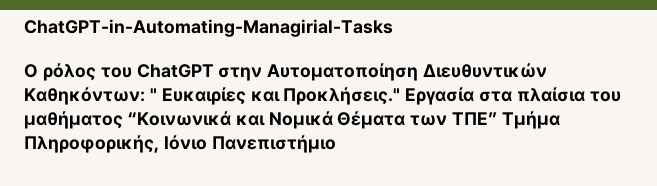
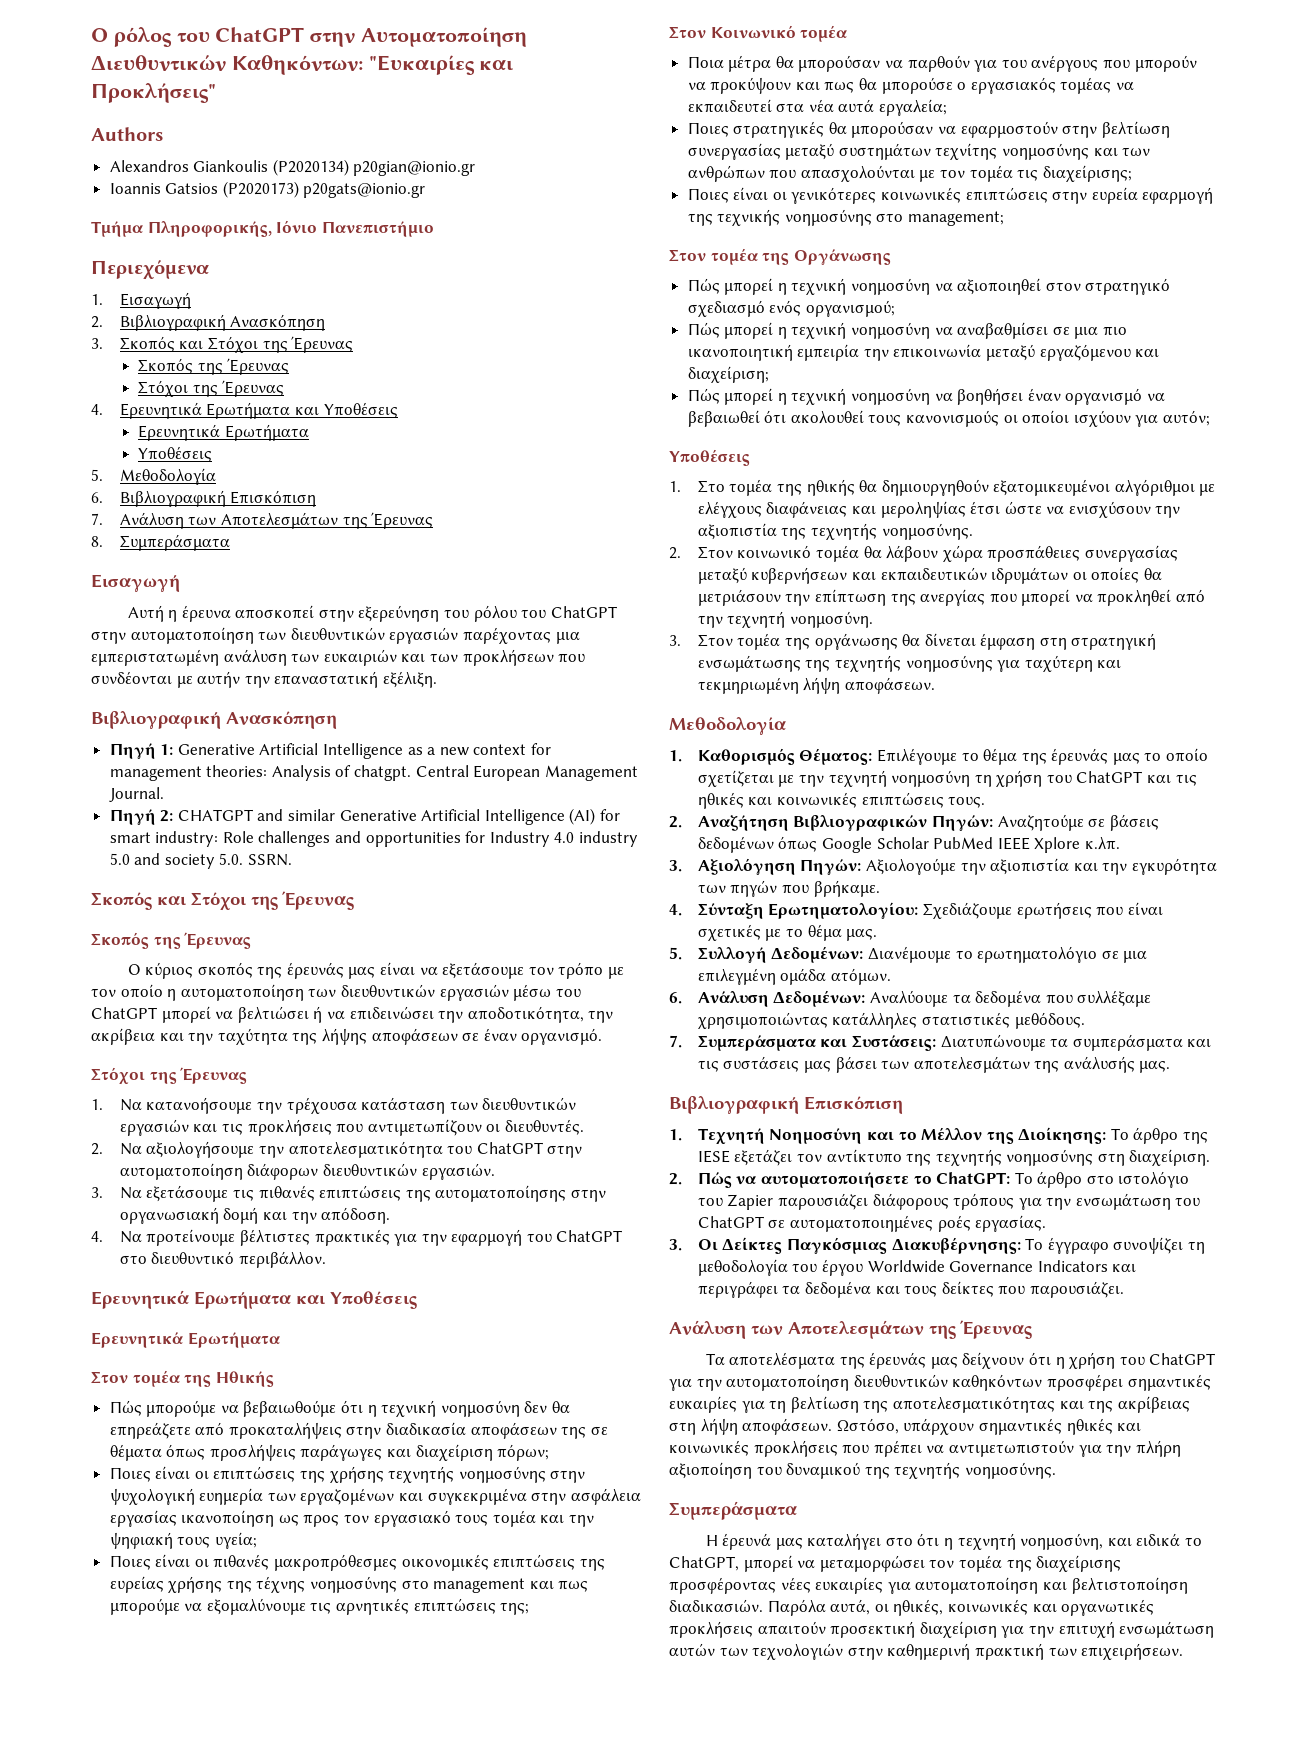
- ChatGPT-in-Automating-Managirial-Tasks
- Ο ρόλος του ChatGPT στην Αυτοματοποίηση Διευθυντικών Καθηκόντων: " Ευκαιρίες και Προκλήσεις." Εργασία στα πλαίσια του μαθήματος “Κοινωνικά και Νομικά Θέματα των ΤΠΕ” Τμήμα Πληροφορικής, Ιόνιο Πανεπιστήμιο
+ Ο ρόλος του ChatGPT στην Αυτοματοποίηση Διευθυντικών Καθηκόντων: "Ευκαιρίες και Προκλήσεις"
+ Authors
+ Alexandros Giankoulis (P2020134) p20gian@ionio.gr
+ Ioannis Gatsios (P2020173) p20gats@ionio.gr
+ Τμήμα Πληροφορικής, Ιόνιο Πανεπιστήμιο
+ Περιεχόμενα
+ 1. Εισαγωγή
+ 2. Βιβλιογραφική Ανασκόπηση
+ 3. Σκοπός και Στόχοι της Έρευνας
+ Σκοπός της Έρευνας
+ Στόχοι της Έρευνας
+ 4. Ερευνητικά Ερωτήματα και Υποθέσεις
+ Ερευνητικά Ερωτήματα
+ Υποθέσεις
+ 5. Μεθοδολογία
+ 6. Βιβλιογραφική Επισκόπιση
+ 7. Ανάλυση των Αποτελεσμάτων της Έρευνας
+ 8. Συμπεράσματα
+ Εισαγωγή
+ Αυτή η έρευνα αποσκοπεί στην εξερεύνηση του ρόλου του ChatGPT στην αυτοματοποίηση των διευθυντικών εργασιών παρέχοντας μια εμπεριστατωμένη ανάλυση των ευκαιριών και των προκλήσεων που συνδέονται με αυτήν την επαναστατική εξέλιξη.
+ Βιβλιογραφική Ανασκόπηση
+ Πηγή 1: Generative Artificial Intelligence as a new context for management theories: Analysis of chatgpt. Central European Management Journal.
+ Πηγή 2: CHATGPT and similar Generative Artificial Intelligence (AI) for smart industry: Role challenges and opportunities for Industry 4.0 industry 5.0 and society 5.0. SSRN.
+ Σκοπός και Στόχοι της Έρευνας
+ Σκοπός της Έρευνας
+ Ο κύριος σκοπός της έρευνάς μας είναι να εξετάσουμε τον τρόπο με τον οποίο η αυτοματοποίηση των διευθυντικών εργασιών μέσω του ChatGPT μπορεί να βελτιώσει ή να επιδεινώσει την αποδοτικότητα, την ακρίβεια και την ταχύτητα της λήψης αποφάσεων σε έναν οργανισμό.
+ Στόχοι της Έρευνας
+ 1. Να κατανοήσουμε την τρέχουσα κατάσταση των διευθυντικών εργασιών και τις προκλήσεις που αντιμετωπίζουν οι διευθυντές.
+ 2. Να αξιολογήσουμε την αποτελεσματικότητα του ChatGPT στην αυτοματοποίηση διάφορων διευθυντικών εργασιών.
+ 3. Να εξετάσουμε τις πιθανές επιπτώσεις της αυτοματοποίησης στην οργανωσιακή δομή και την απόδοση.
+ 4. Να προτείνουμε βέλτιστες πρακτικές για την εφαρμογή του ChatGPT στο διευθυντικό περιβάλλον.
+ Ερευνητικά Ερωτήματα και Υποθέσεις
+ Ερευνητικά Ερωτήματα
+ Στον τομέα της Ηθικής
+ Πώς μπορούμε να βεβαιωθούμε ότι η τεχνική νοημοσύνη δεν θα επηρεάζετε από προκαταλήψεις στην διαδικασία αποφάσεων της σε θέματα όπως προσλήψεις παράγωγες και διαχείριση πόρων;
+ Ποιες είναι οι επιπτώσεις της χρήσης τεχνητής νοημοσύνης στην ψυχολογική ευημερία των εργαζομένων και συγκεκριμένα στην ασφάλεια εργασίας ικανοποίηση ως προς τον εργασιακό τους τομέα και την ψηφιακή τους υγεία;
+ Ποιες είναι οι πιθανές μακροπρόθεσμες οικονομικές επιπτώσεις της ευρείας χρήσης της τέχνης νοημοσύνης στο management και πως μπορούμε να εξομαλύνουμε τις αρνητικές επιπτώσεις της;
+ Στον Κοινωνικό τομέα
+ Ποια μέτρα θα μπορούσαν να παρθούν για του ανέργους που μπορούν να προκύψουν και πως θα μπορούσε ο εργασιακός τομέας να εκπαιδευτεί στα νέα αυτά εργαλεία;
+ Ποιες στρατηγικές θα μπορούσαν να εφαρμοστούν στην βελτίωση συνεργασίας μεταξύ συστημάτων τεχνίτης νοημοσύνης και των ανθρώπων που απασχολούνται με τον τομέα τις διαχείρισης;
+ Ποιες είναι οι γενικότερες κοινωνικές επιπτώσεις στην ευρεία εφαρμογή της τεχνικής νοημοσύνης στο management;
+ Στον τομέα της Οργάνωσης
+ Πώς μπορεί η τεχνική νοημοσύνη να αξιοποιηθεί στον στρατηγικό σχεδιασμό ενός οργανισμού;
+ Πώς μπορεί η τεχνική νοημοσύνη να αναβαθμίσει σε μια πιο ικανοποιητική εμπειρία την επικοινωνία μεταξύ εργαζόμενου και διαχείριση;
+ Πώς μπορεί η τεχνική νοημοσύνη να βοηθήσει έναν οργανισμό να βεβαιωθεί ότι ακολουθεί τους κανονισμούς οι οποίοι ισχύουν για αυτόν;
+ Υποθέσεις
+ 1. Στο τομέα της ηθικής θα δημιουργηθούν εξατομικευμένοι αλγόριθμοι με ελέγχους διαφάνειας και μεροληψίας έτσι ώστε να ενισχύσουν την αξιοπιστία της τεχνητής νοημοσύνης.
+ 2. Στον κοινωνικό τομέα θα λάβουν χώρα προσπάθειες συνεργασίας μεταξύ κυβερνήσεων και εκπαιδευτικών ιδρυμάτων οι οποίες θα μετριάσουν την επίπτωση της ανεργίας που μπορεί να προκληθεί από την τεχνητή νοημοσύνη.
+ 3. Στον τομέα της οργάνωσης θα δίνεται έμφαση στη στρατηγική ενσωμάτωσης της τεχνητής νοημοσύνης για ταχύτερη και τεκμηριωμένη λήψη αποφάσεων.
+ Μεθοδολογία
+ 1. Καθορισμός Θέματος: Επιλέγουμε το θέμα της έρευνάς μας το οποίο σχετίζεται με την τεχνητή νοημοσύνη τη χρήση του ChatGPT και τις ηθικές και κοινωνικές επιπτώσεις τους.
+ 2. Αναζήτηση Βιβλιογραφικών Πηγών: Αναζητούμε σε βάσεις δεδομένων όπως Google Scholar PubMed IEEE Xplore κ.λπ.
+ 3. Αξιολόγηση Πηγών: Αξιολογούμε την αξιοπιστία και την εγκυρότητα των πηγών που βρήκαμε.
+ 4. Σύνταξη Ερωτηματολογίου: Σχεδιάζουμε ερωτήσεις που είναι σχετικές με το θέμα μας.
+ 5. Συλλογή Δεδομένων: Διανέμουμε το ερωτηματολόγιο σε μια επιλεγμένη ομάδα ατόμων.
+ 6. Ανάλυση Δεδομένων: Αναλύουμε τα δεδομένα που συλλέξαμε χρησιμοποιώντας κατάλληλες στατιστικές μεθόδους.
+ 7. Συμπεράσματα και Συστάσεις: Διατυπώνουμε τα συμπεράσματα και τις συστάσεις μας βάσει των αποτελεσμάτων της ανάλυσής μας.
+ Βιβλιογραφική Επισκόπιση
+ 1. Τεχνητή Νοημοσύνη και το Μέλλον της Διοίκησης: Το άρθρο της IESE εξετάζει τον αντίκτυπο της τεχνητής νοημοσύνης στη διαχείριση.
+ 2. Πώς να αυτοματοποιήσετε το ChatGPT: Το άρθρο στο ιστολόγιο του Zapier παρουσιάζει διάφορους τρόπους για την ενσωμάτωση του ChatGPT σε αυτοματοποιημένες ροές εργασίας.
+ 3. Οι Δείκτες Παγκόσμιας Διακυβέρνησης: Το έγγραφο συνοψίζει τη μεθοδολογία του έργου Worldwide Governance Indicators και περιγράφει τα δεδομένα και τους δείκτες που παρουσιάζει.
+ Ανάλυση των Αποτελεσμάτων της Έρευνας
+ Τα αποτελέσματα της έρευνάς μας δείχνουν ότι η χρήση του ChatGPT για την αυτοματοποίηση διευθυντικών καθηκόντων προσφέρει σημαντικές ευκαιρίες για τη βελτίωση της αποτελεσματικότητας και της ακρίβειας στη λήψη αποφάσεων. Ωστόσο, υπάρχουν σημαντικές ηθικές και κοινωνικές προκλήσεις που πρέπει να αντιμετωπιστούν για την πλήρη αξιοποίηση του δυναμικού της τεχνητής νοημοσύνης.
+ Συμπεράσματα
+ Η έρευνά μας καταλήγει στο ότι η τεχνητή νοημοσύνη, και ειδικά το ChatGPT, μπορεί να μεταμορφώσει τον τομέα της διαχείρισης προσφέροντας νέες ευκαιρίες για αυτοματοποίηση και βελτιστοποίηση διαδικασιών. Παρόλα αυτά, οι ηθικές, κοινωνικές και οργανωτικές προκλήσεις απαιτούν προσεκτική διαχείριση για την επιτυχή ενσωμάτωση αυτών των τεχνολογιών στην καθημερινή πρακτική των επιχειρήσεων.

